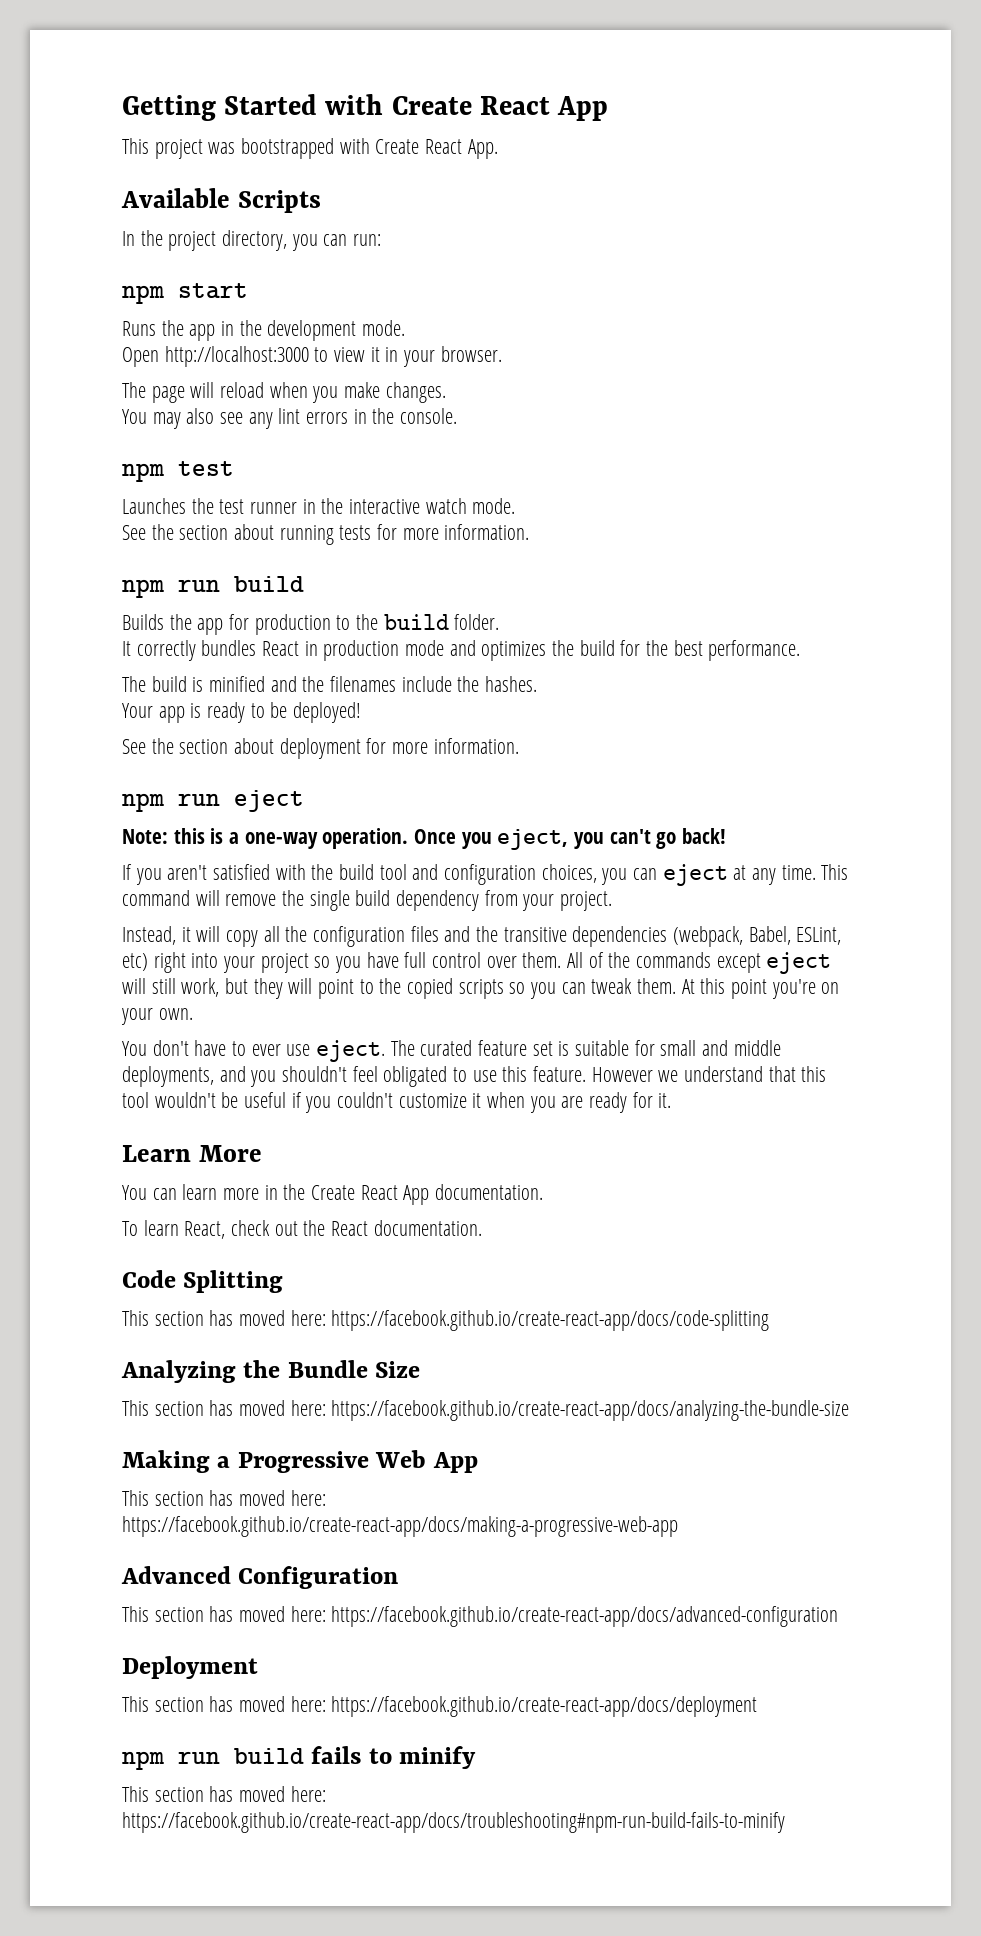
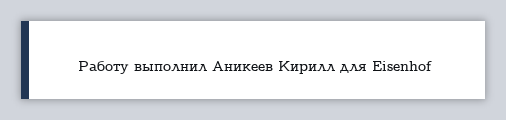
- Getting Started with Create React App
- This project was bootstrapped with Create React App.
- Available Scripts
- In the project directory, you can run:
- npm start
- Runs the app in the development mode.
- Open http://localhost:3000 to view it in your browser.
- The page will reload when you make changes.
- You may also see any lint errors in the console.
- npm test
- Launches the test runner in the interactive watch mode.
- See the section about running tests for more information.
- npm run build
- Builds the app for production to the build folder.
- It correctly bundles React in production mode and optimizes the build for the best performance.
- The build is minified and the filenames include the hashes.
- Your app is ready to be deployed!
- See the section about deployment for more information.
- npm run eject
- Note: this is a one-way operation. Once you eject, you can't go back!
- If you aren't satisfied with the build tool and configuration choices, you can eject at any time. This command will remove the single build dependency from your project.
- Instead, it will copy all the configuration files and the transitive dependencies (webpack, Babel, ESLint, etc) right into your project so you have full control over them. All of the commands except eject will still work, but they will point to the copied scripts so you can tweak them. At this point you're on your own.
- You don't have to ever use eject. The curated feature set is suitable for small and middle deployments, and you shouldn't feel obligated to use this feature. However we understand that this tool wouldn't be useful if you couldn't customize it when you are ready for it.
- Learn More
- You can learn more in the Create React App documentation.
- To learn React, check out the React documentation.
- Code Splitting
- This section has moved here: https://facebook.github.io/create-react-app/docs/code-splitting
- Analyzing the Bundle Size
- This section has moved here: https://facebook.github.io/create-react-app/docs/analyzing-the-bundle-size
- Making a Progressive Web App
- This section has moved here: https://facebook.github.io/create-react-app/docs/making-a-progressive-web-app
- Advanced Configuration
- This section has moved here: https://facebook.github.io/create-react-app/docs/advanced-configuration
- Deployment
- This section has moved here: https://facebook.github.io/create-react-app/docs/deployment
- npm run build fails to minify
- This section has moved here: https://facebook.github.io/create-react-app/docs/troubleshooting#npm-run-build-fails-to-minify
+ Работу выполнил Аникеев Кирилл для Eisenhof

